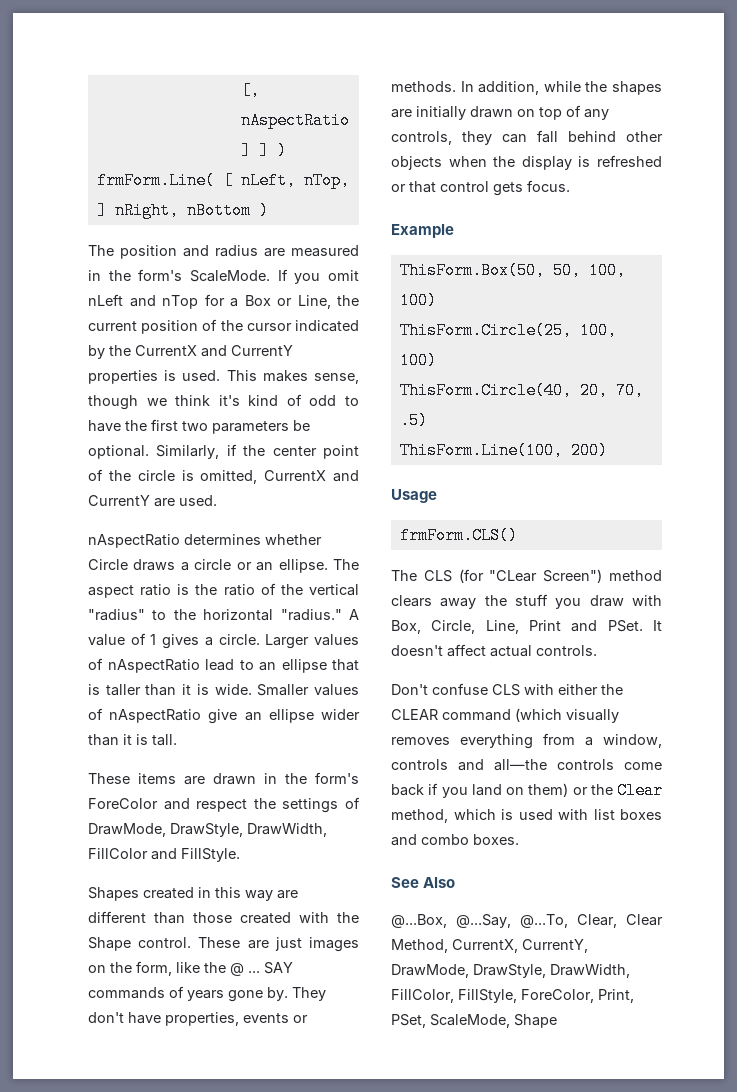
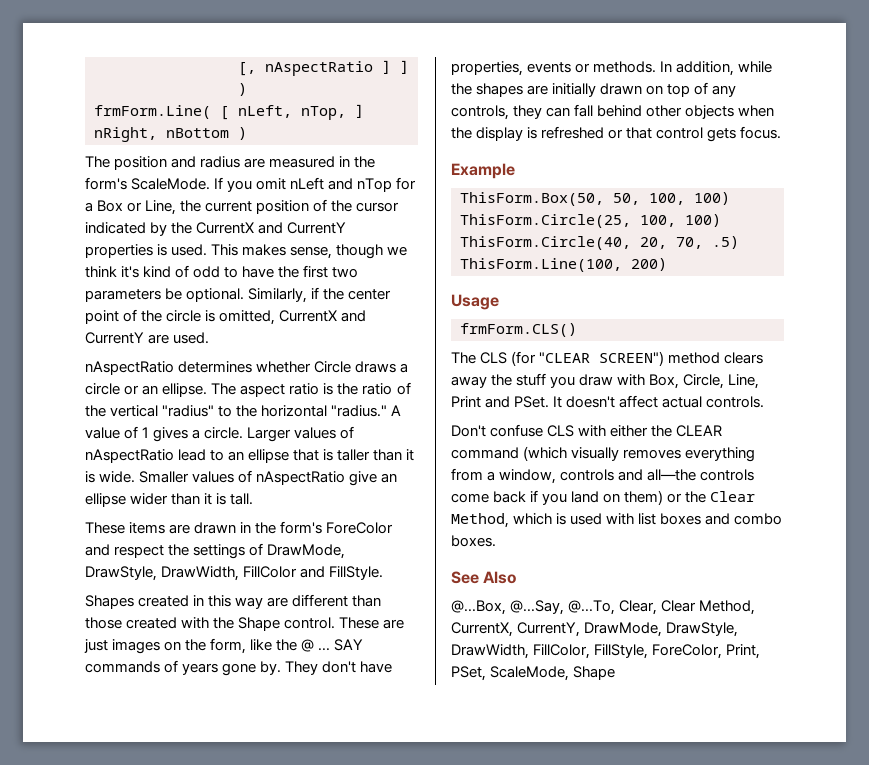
- The CLS (for "CLear Screen") method clears away the stuff you draw with Box, Circle, Line, Print and PSet.
+ The CLS (for "CLEAR SCREEN") method clears away the stuff you draw with Box, Circle, Line, Print and PSet.
- Don't confuse CLS with either the CLEAR command (which visually removes everything from a window, controls and all—the controls come back if you land on them) or the Clear method, which is used with list boxes and combo boxes.
+ Don't confuse CLS with either the CLEAR command (which visually removes everything from a window, controls and all—the controls come back if you land on them) or the Clear Method, which is used with list boxes and combo boxes.

